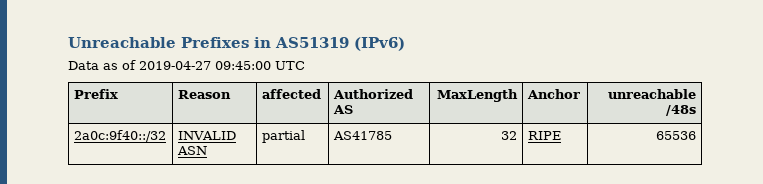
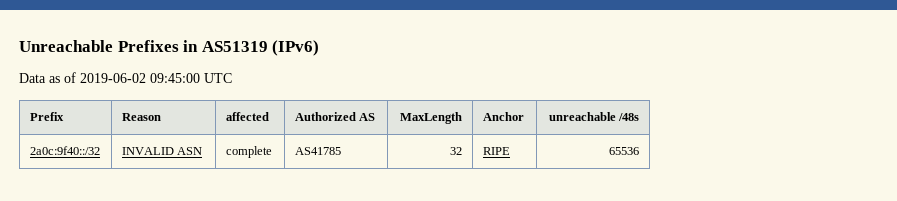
- Data as of 2019-04-27 09:45:00 UTC
+ Data as of 2019-06-02 09:45:00 UTC
- 2a0c:9f40::/32 | INVALID ASN | partial | AS41785 | 32 | RIPE | 65536
+ 2a0c:9f40::/32 | INVALID ASN | complete | AS41785 | 32 | RIPE | 65536

